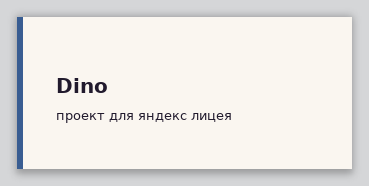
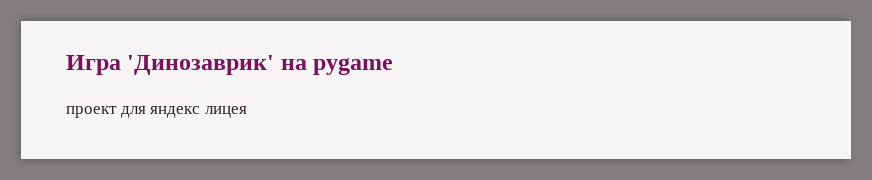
- Dino
+ Игра 'Динозаврик' на pygame

